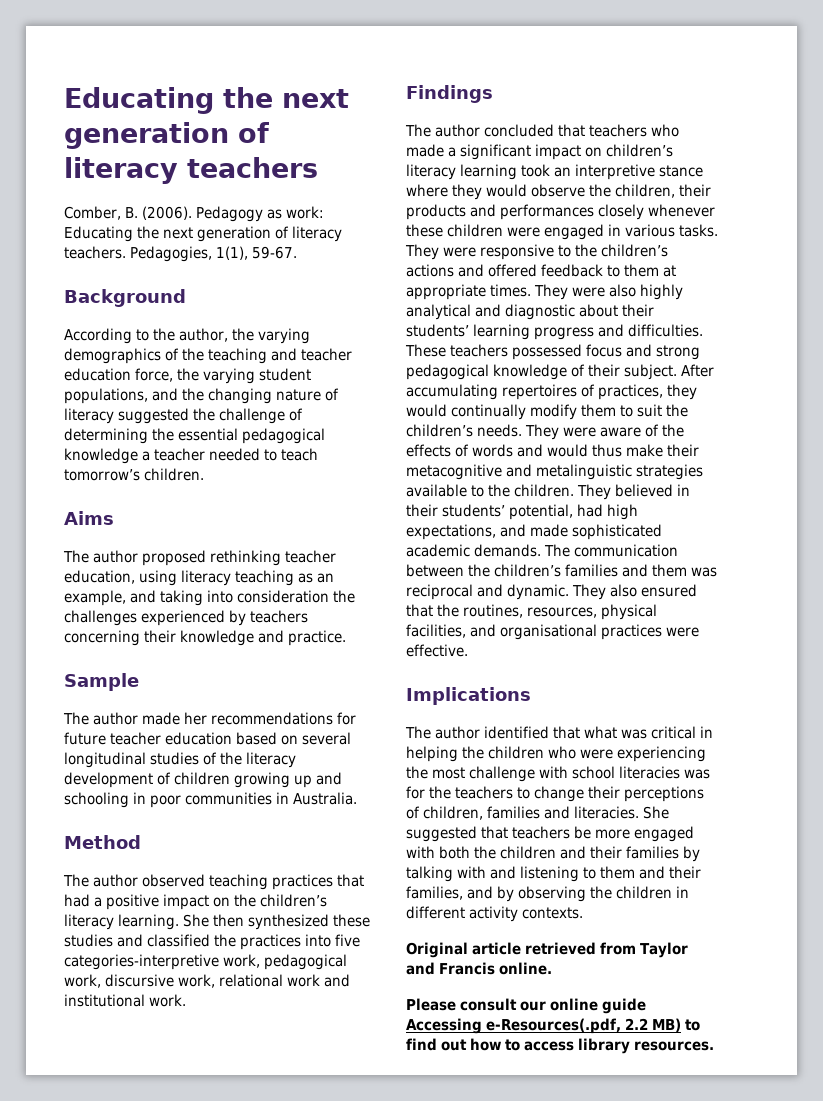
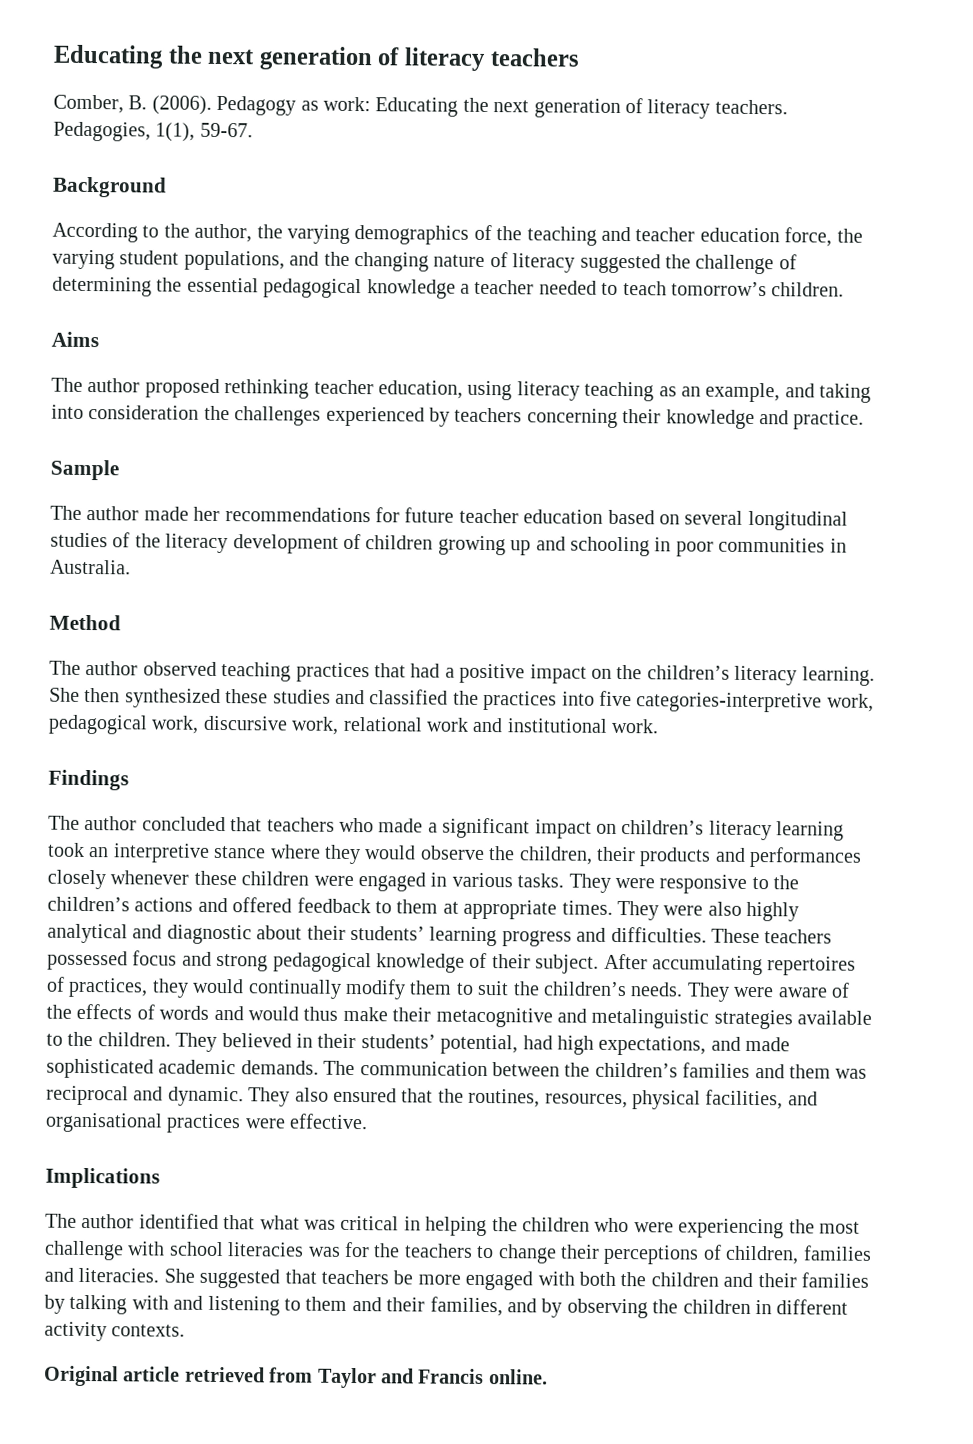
- Please consult our online guide Accessing e-Resources(.pdf, 2.2 MB) to find out how to access library resources.

